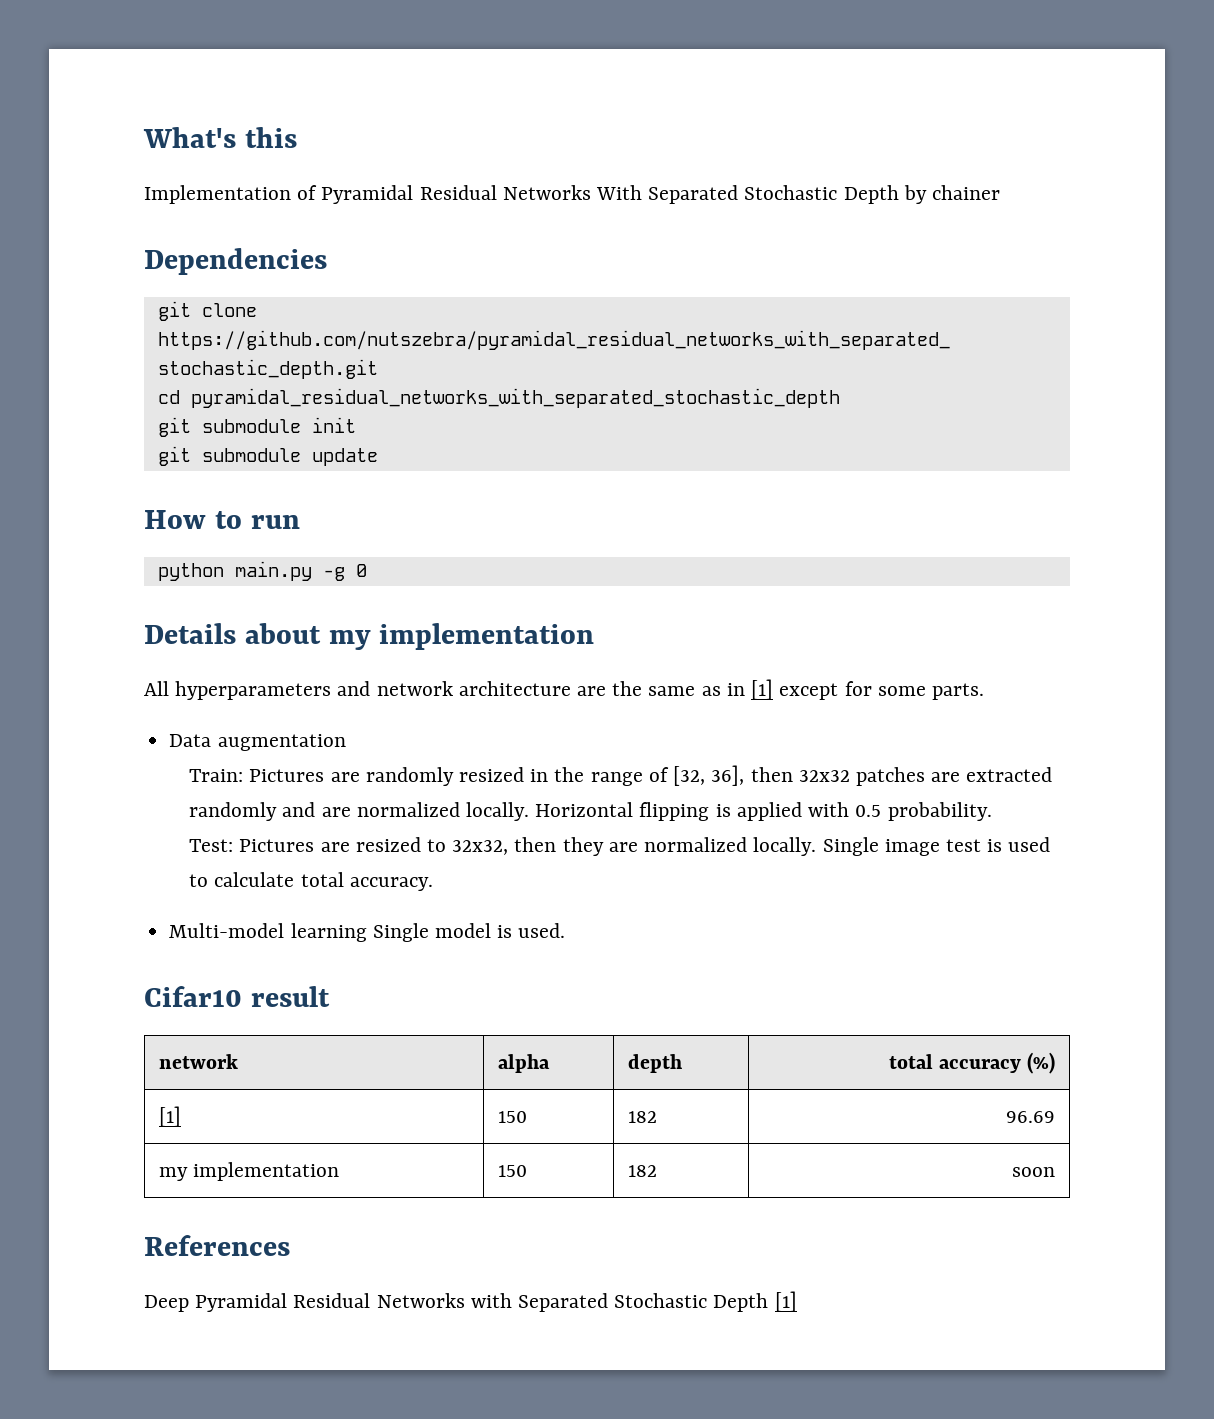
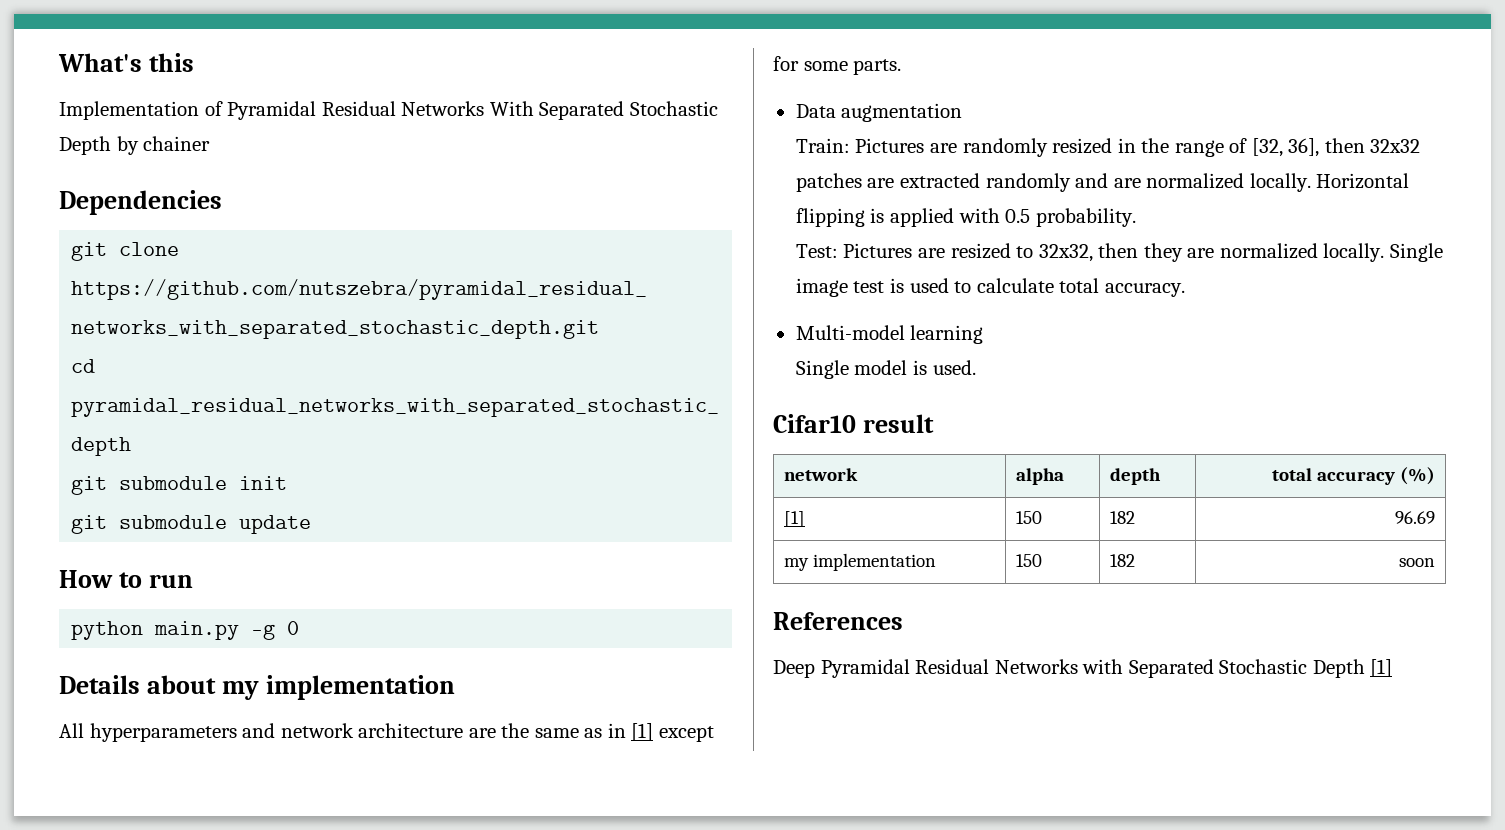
- Multi-model learning Single model is used.
+ Multi-model learning
+ Single model is used.

